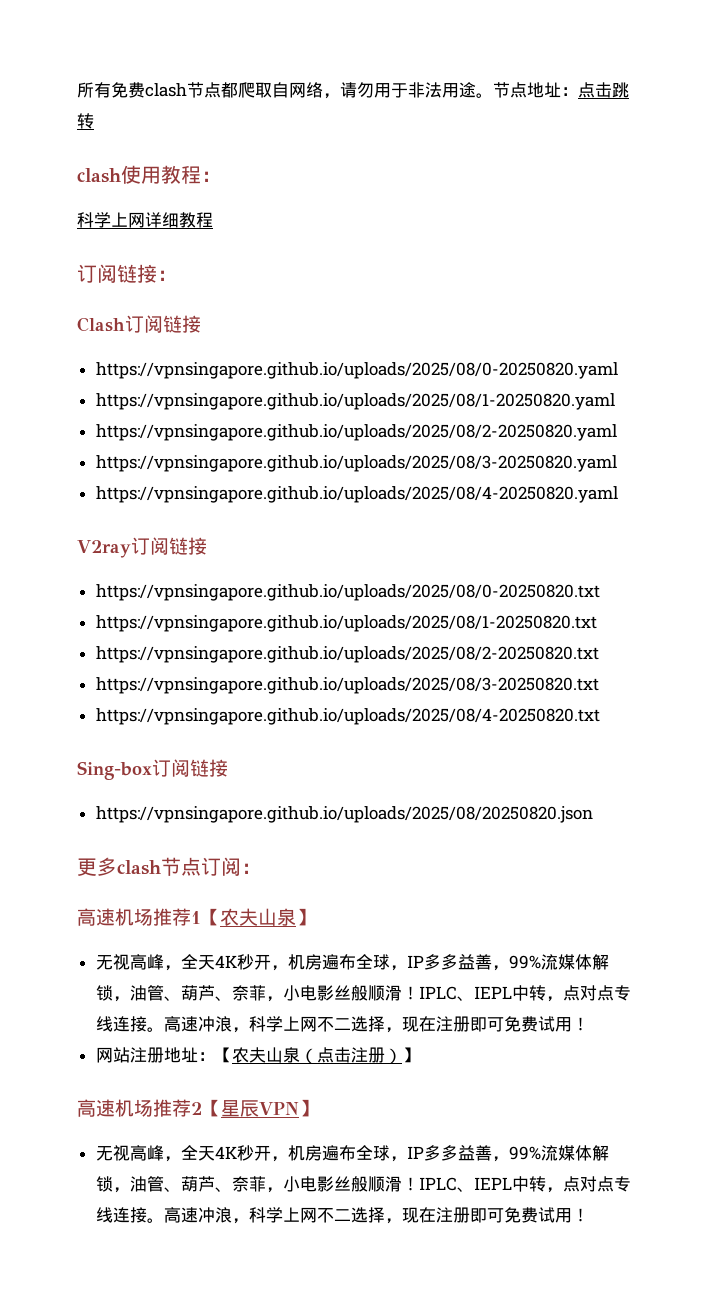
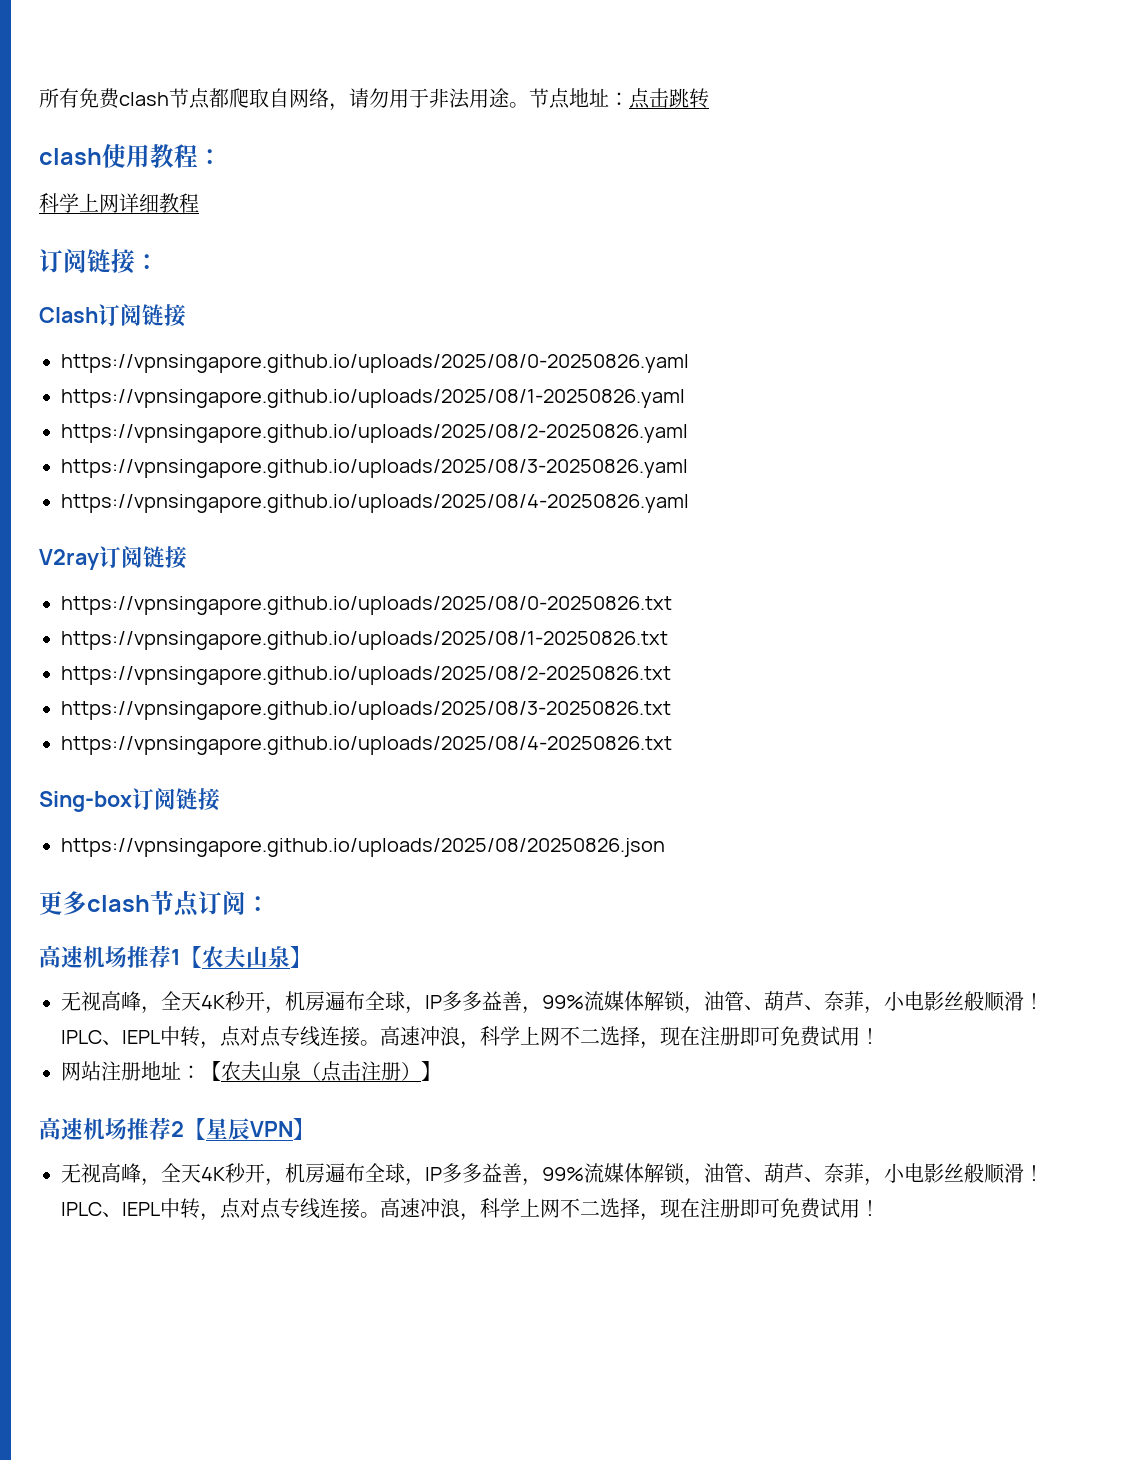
- https://vpnsingapore.github.io/uploads/2025/08/0-20250820.yaml
- https://vpnsingapore.github.io/uploads/2025/08/1-20250820.yaml
- https://vpnsingapore.github.io/uploads/2025/08/2-20250820.yaml
- https://vpnsingapore.github.io/uploads/2025/08/3-20250820.yaml
- https://vpnsingapore.github.io/uploads/2025/08/4-20250820.yaml
+ https://vpnsingapore.github.io/uploads/2025/08/0-20250826.yaml
+ https://vpnsingapore.github.io/uploads/2025/08/1-20250826.yaml
+ https://vpnsingapore.github.io/uploads/2025/08/2-20250826.yaml
+ https://vpnsingapore.github.io/uploads/2025/08/3-20250826.yaml
+ https://vpnsingapore.github.io/uploads/2025/08/4-20250826.yaml
  V2ray订阅链接
- https://vpnsingapore.github.io/uploads/2025/08/0-20250820.txt
- https://vpnsingapore.github.io/uploads/2025/08/1-20250820.txt
- https://vpnsingapore.github.io/uploads/2025/08/2-20250820.txt
- https://vpnsingapore.github.io/uploads/2025/08/3-20250820.txt
- https://vpnsingapore.github.io/uploads/2025/08/4-20250820.txt
+ https://vpnsingapore.github.io/uploads/2025/08/0-20250826.txt
+ https://vpnsingapore.github.io/uploads/2025/08/1-20250826.txt
+ https://vpnsingapore.github.io/uploads/2025/08/2-20250826.txt
+ https://vpnsingapore.github.io/uploads/2025/08/3-20250826.txt
+ https://vpnsingapore.github.io/uploads/2025/08/4-20250826.txt
- https://vpnsingapore.github.io/uploads/2025/08/20250820.json
+ https://vpnsingapore.github.io/uploads/2025/08/20250826.json

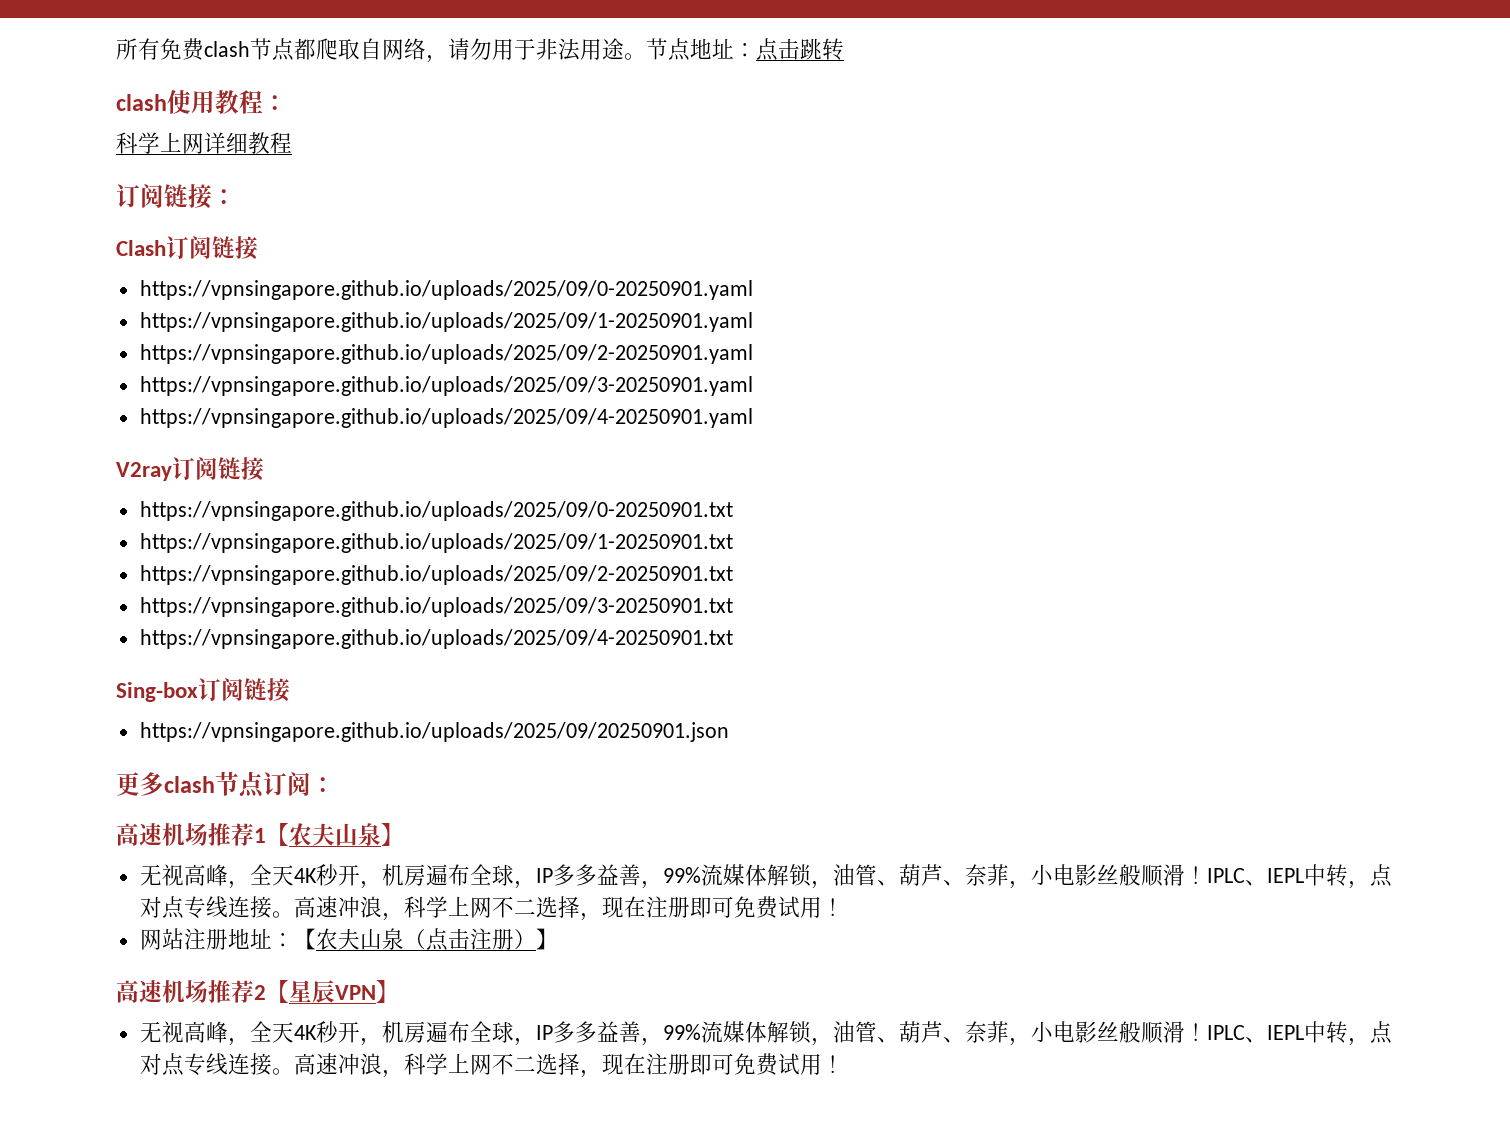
- https://vpnsingapore.github.io/uploads/2025/08/0-20250826.yaml
- https://vpnsingapore.github.io/uploads/2025/08/1-20250826.yaml
- https://vpnsingapore.github.io/uploads/2025/08/2-20250826.yaml
- https://vpnsingapore.github.io/uploads/2025/08/3-20250826.yaml
- https://vpnsingapore.github.io/uploads/2025/08/4-20250826.yaml
+ https://vpnsingapore.github.io/uploads/2025/09/0-20250901.yaml
+ https://vpnsingapore.github.io/uploads/2025/09/1-20250901.yaml
+ https://vpnsingapore.github.io/uploads/2025/09/2-20250901.yaml
+ https://vpnsingapore.github.io/uploads/2025/09/3-20250901.yaml
+ https://vpnsingapore.github.io/uploads/2025/09/4-20250901.yaml
  V2ray订阅链接
- https://vpnsingapore.github.io/uploads/2025/08/0-20250826.txt
- https://vpnsingapore.github.io/uploads/2025/08/1-20250826.txt
- https://vpnsingapore.github.io/uploads/2025/08/2-20250826.txt
- https://vpnsingapore.github.io/uploads/2025/08/3-20250826.txt
- https://vpnsingapore.github.io/uploads/2025/08/4-20250826.txt
+ https://vpnsingapore.github.io/uploads/2025/09/0-20250901.txt
+ https://vpnsingapore.github.io/uploads/2025/09/1-20250901.txt
+ https://vpnsingapore.github.io/uploads/2025/09/2-20250901.txt
+ https://vpnsingapore.github.io/uploads/2025/09/3-20250901.txt
+ https://vpnsingapore.github.io/uploads/2025/09/4-20250901.txt
- https://vpnsingapore.github.io/uploads/2025/08/20250826.json
+ https://vpnsingapore.github.io/uploads/2025/09/20250901.json

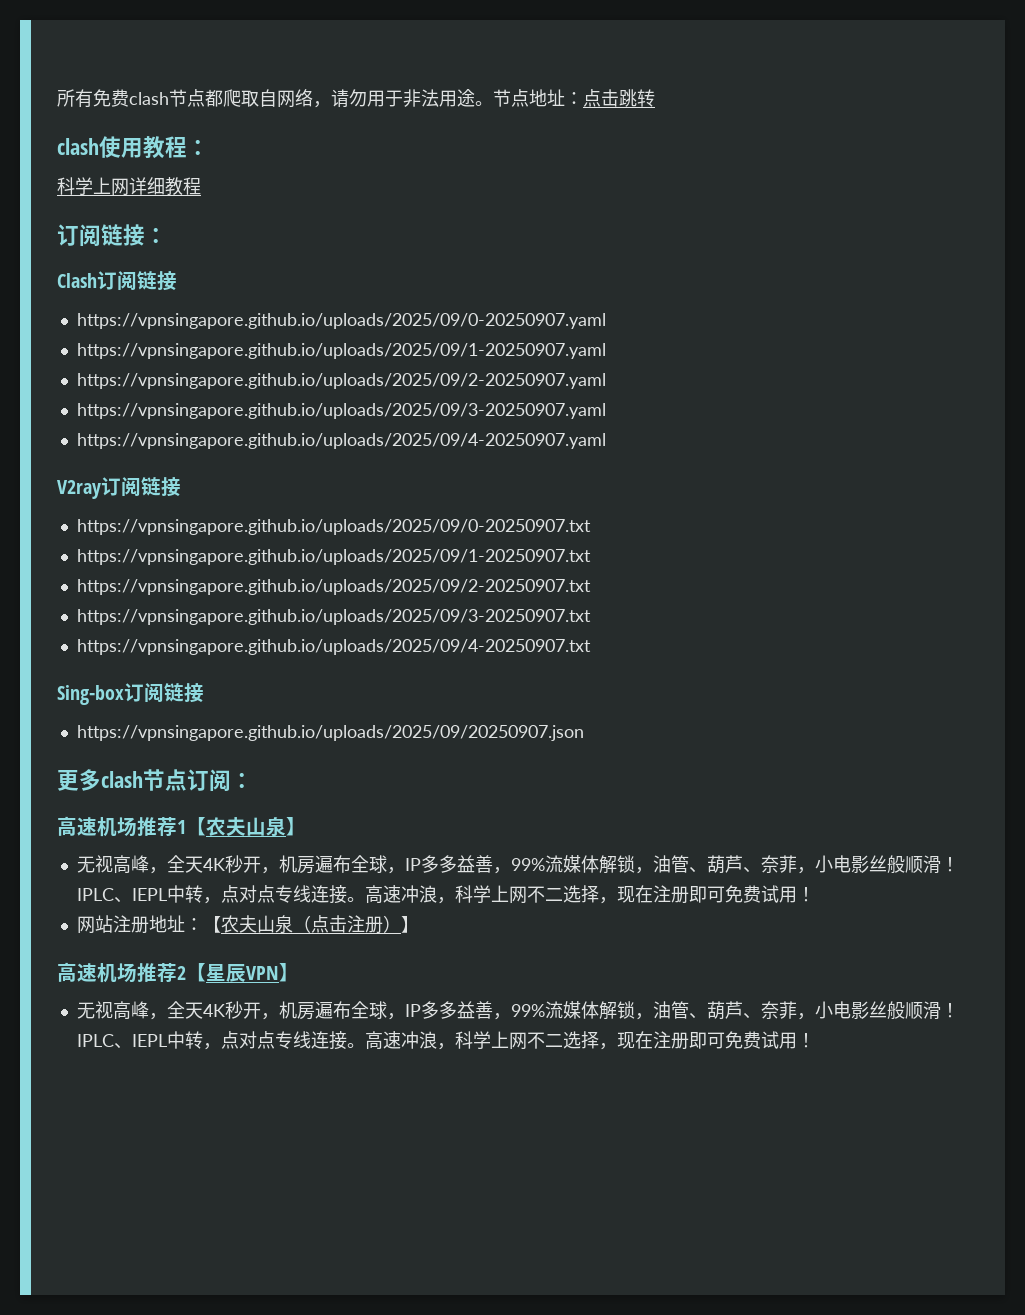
- https://vpnsingapore.github.io/uploads/2025/09/0-20250901.yaml
- https://vpnsingapore.github.io/uploads/2025/09/1-20250901.yaml
- https://vpnsingapore.github.io/uploads/2025/09/2-20250901.yaml
- https://vpnsingapore.github.io/uploads/2025/09/3-20250901.yaml
- https://vpnsingapore.github.io/uploads/2025/09/4-20250901.yaml
+ https://vpnsingapore.github.io/uploads/2025/09/0-20250907.yaml
+ https://vpnsingapore.github.io/uploads/2025/09/1-20250907.yaml
+ https://vpnsingapore.github.io/uploads/2025/09/2-20250907.yaml
+ https://vpnsingapore.github.io/uploads/2025/09/3-20250907.yaml
+ https://vpnsingapore.github.io/uploads/2025/09/4-20250907.yaml
  V2ray订阅链接
- https://vpnsingapore.github.io/uploads/2025/09/0-20250901.txt
- https://vpnsingapore.github.io/uploads/2025/09/1-20250901.txt
- https://vpnsingapore.github.io/uploads/2025/09/2-20250901.txt
- https://vpnsingapore.github.io/uploads/2025/09/3-20250901.txt
- https://vpnsingapore.github.io/uploads/2025/09/4-20250901.txt
+ https://vpnsingapore.github.io/uploads/2025/09/0-20250907.txt
+ https://vpnsingapore.github.io/uploads/2025/09/1-20250907.txt
+ https://vpnsingapore.github.io/uploads/2025/09/2-20250907.txt
+ https://vpnsingapore.github.io/uploads/2025/09/3-20250907.txt
+ https://vpnsingapore.github.io/uploads/2025/09/4-20250907.txt
- https://vpnsingapore.github.io/uploads/2025/09/20250901.json
+ https://vpnsingapore.github.io/uploads/2025/09/20250907.json

